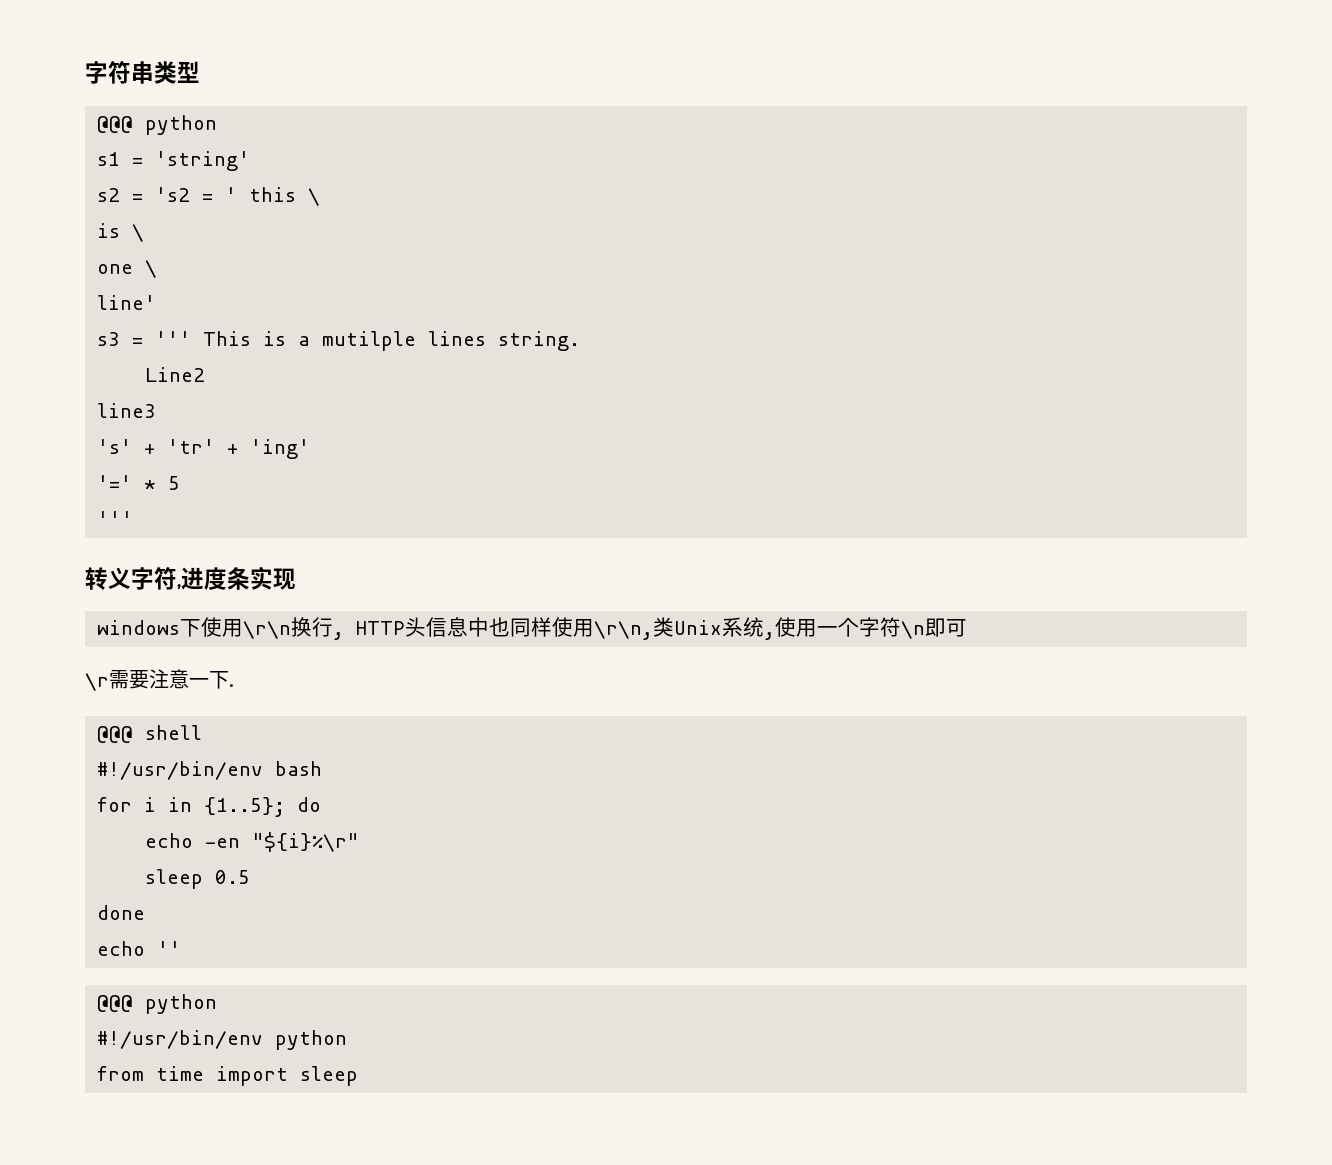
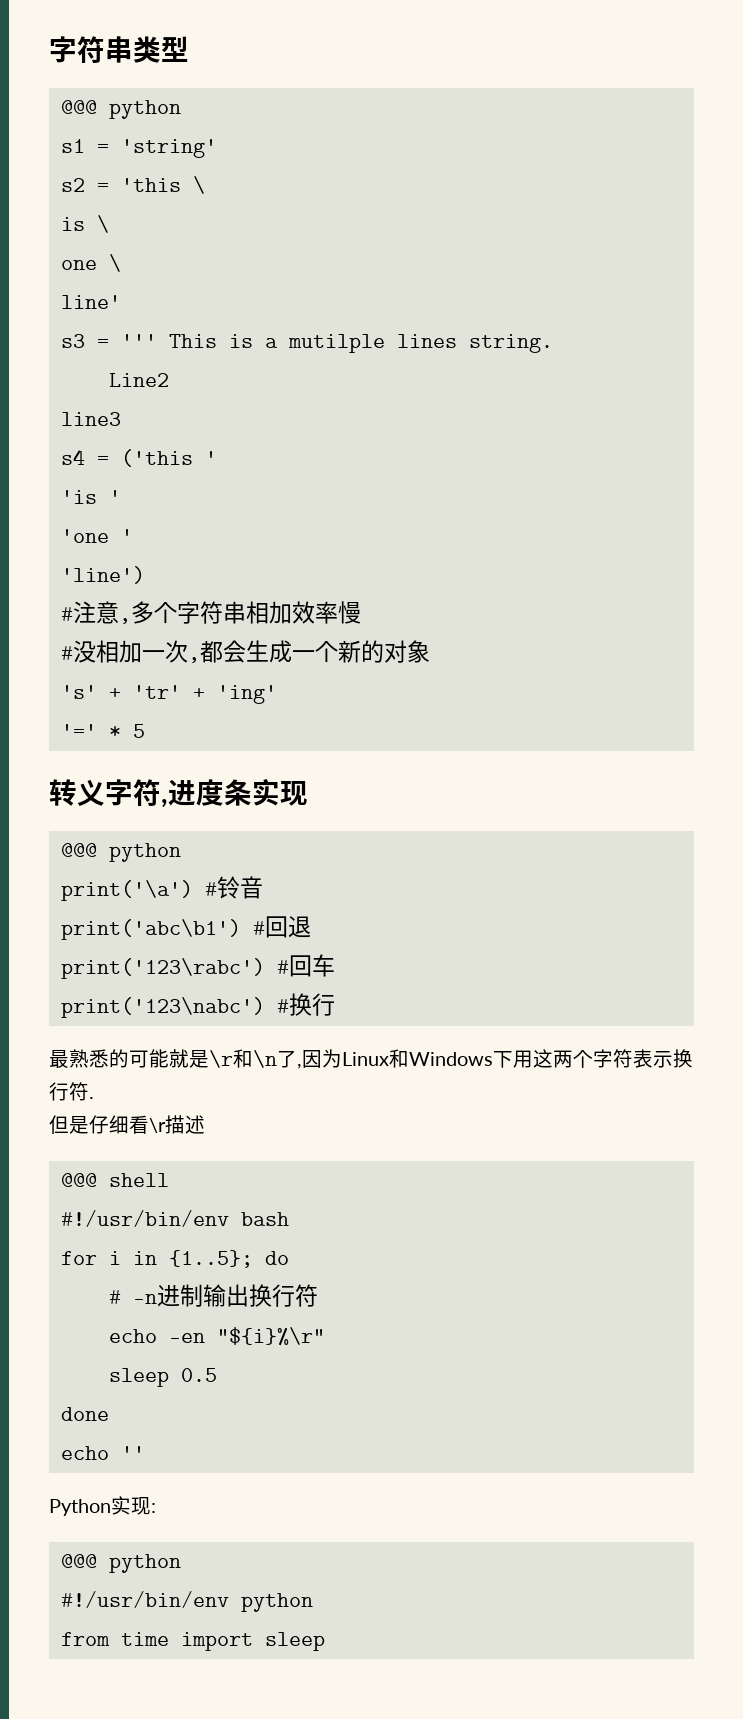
- s2 = 's2 = ' this \
+ s2 = 'this \
+ s4 = ('this '
+ 'is '
+ 'one '
+ 'line')
+ #注意,多个字符串相加效率慢
+ #没相加一次,都会生成一个新的对象
  '=' * 5
- '''
  转义字符,进度条实现
- windows下使用\r\n换行, HTTP头信息中也同样使用\r\n,类Unix系统,使用一个字符\n即可
- \r需要注意一下.
+ @@@ python
+ print('\a') #铃音
+ print('abc\b1') #回退
+ print('123\rabc') #回车
+ print('123\nabc') #换行
+ 最熟悉的可能就是\r和\n了,因为Linux和Windows下用这两个字符表示换行符.
+ 但是仔细看\r描述
+ # -n进制输出换行符
+ Python实现:

